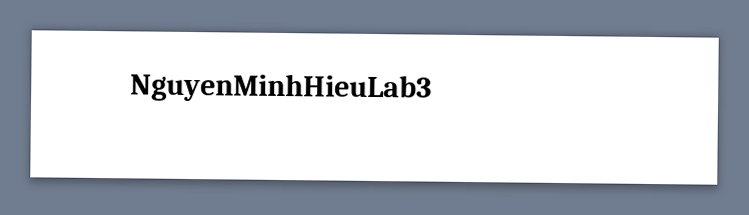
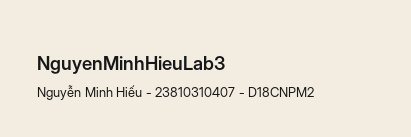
+ Nguyễn Minh Hiếu - 23810310407 - D18CNPM2

